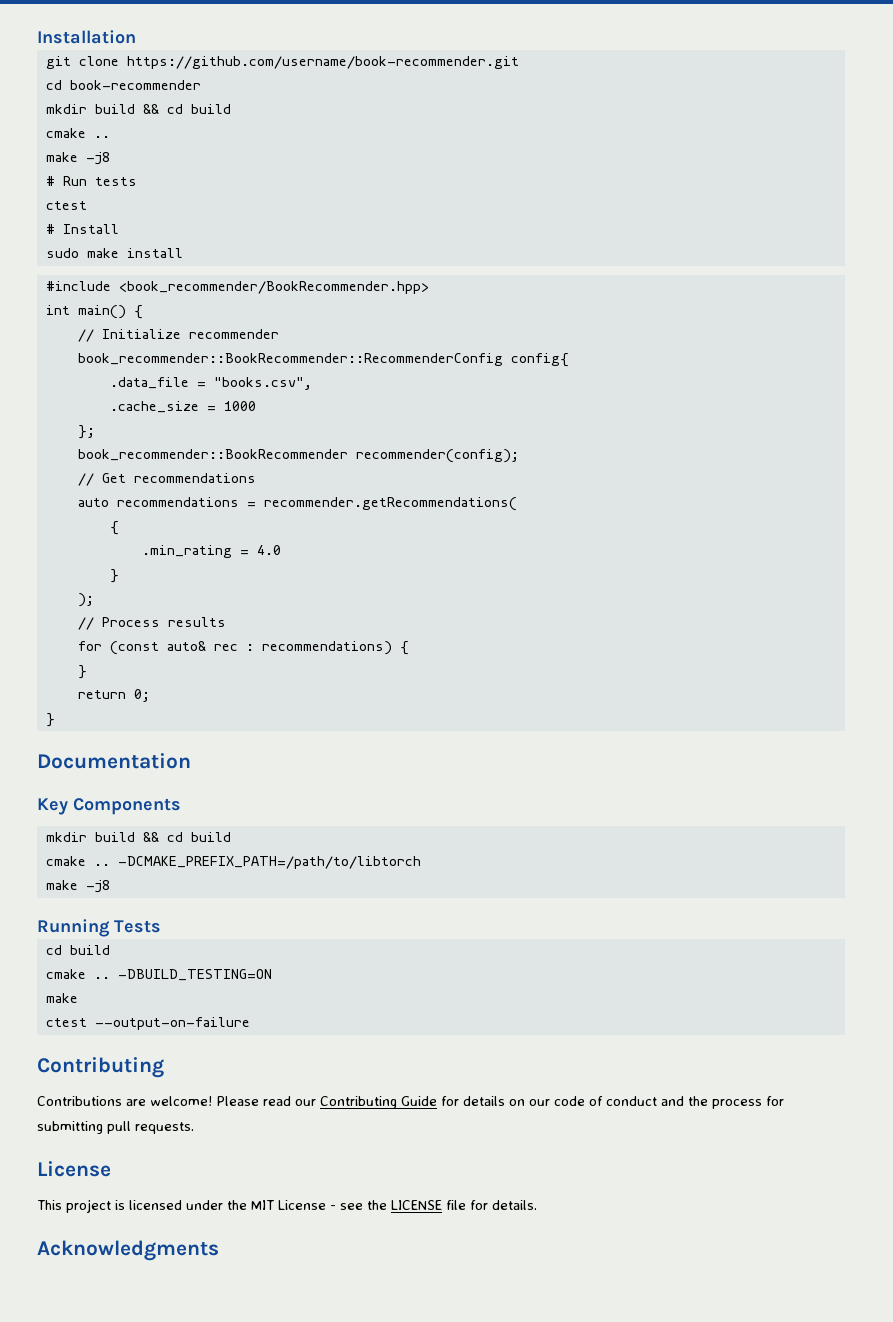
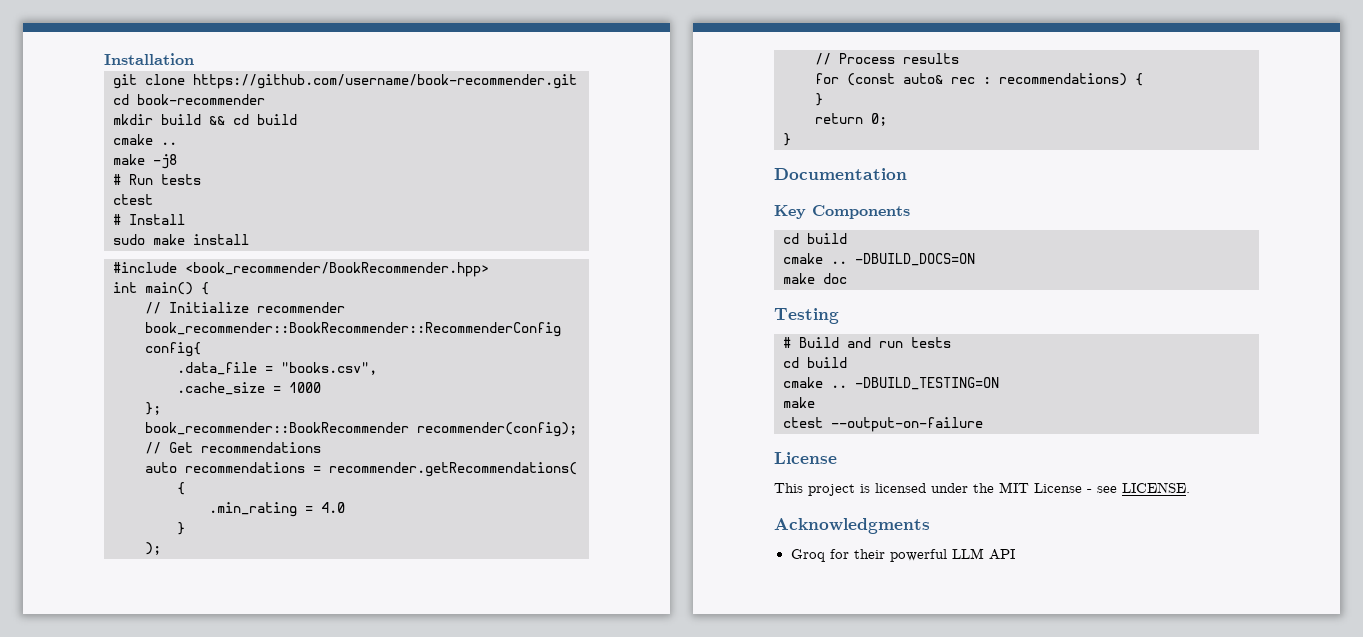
  Key Components
- mkdir build && cd build
- cmake .. -DCMAKE_PREFIX_PATH=/path/to/libtorch
- make -j8
- Running Tests
+ cd build
+ cmake .. -DBUILD_DOCS=ON
+ make doc
+ Testing
+ # Build and run tests
  ctest --output-on-failure
- Contributing
- Contributions are welcome! Please read our Contributing Guide for details on our code of conduct and the process for submitting pull requests.
- This project is licensed under the MIT License - see the LICENSE file for details.
+ This project is licensed under the MIT License - see LICENSE.
  Acknowledgments
+ Groq for their powerful LLM API

